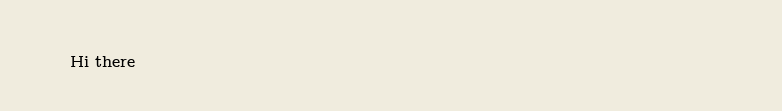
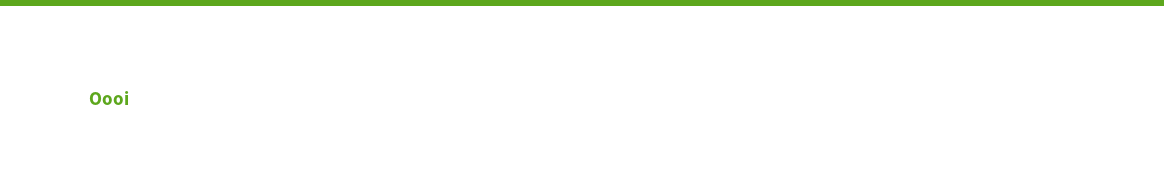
- Hi there
+ Oooi

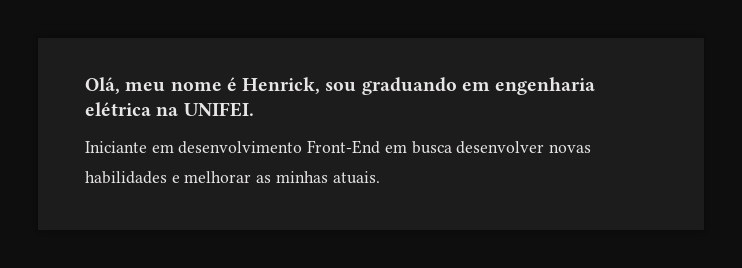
- Oooi
+ Olá, meu nome é Henrick, sou graduando em engenharia elétrica na UNIFEI.
+ Iniciante em desenvolvimento Front-End em busca desenvolver novas habilidades e melhorar as minhas atuais.

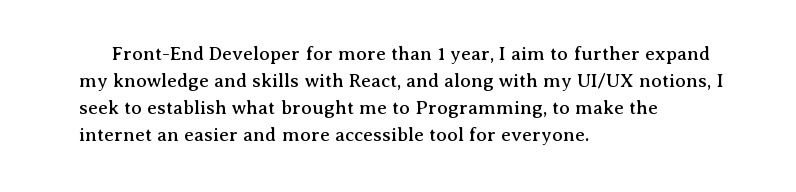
- Olá, meu nome é Henrick, sou graduando em engenharia elétrica na UNIFEI.
- Iniciante em desenvolvimento Front-End em busca desenvolver novas habilidades e melhorar as minhas atuais.
+ Front-End Developer for more than 1 year, I aim to further expand my knowledge and skills with React, and along with my UI/UX notions, I seek to establish what brought me to Programming, to make the internet an easier and more accessible tool for everyone.

